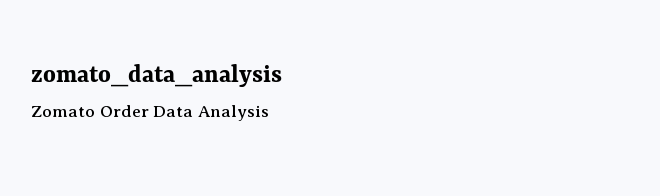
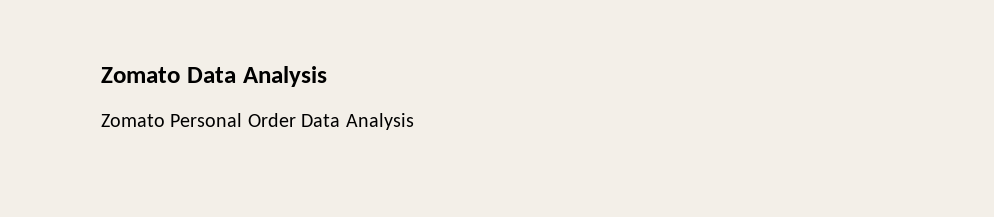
- zomato_data_analysis
- Zomato Order Data Analysis
+ Zomato Data Analysis
+ Zomato Personal Order Data Analysis

